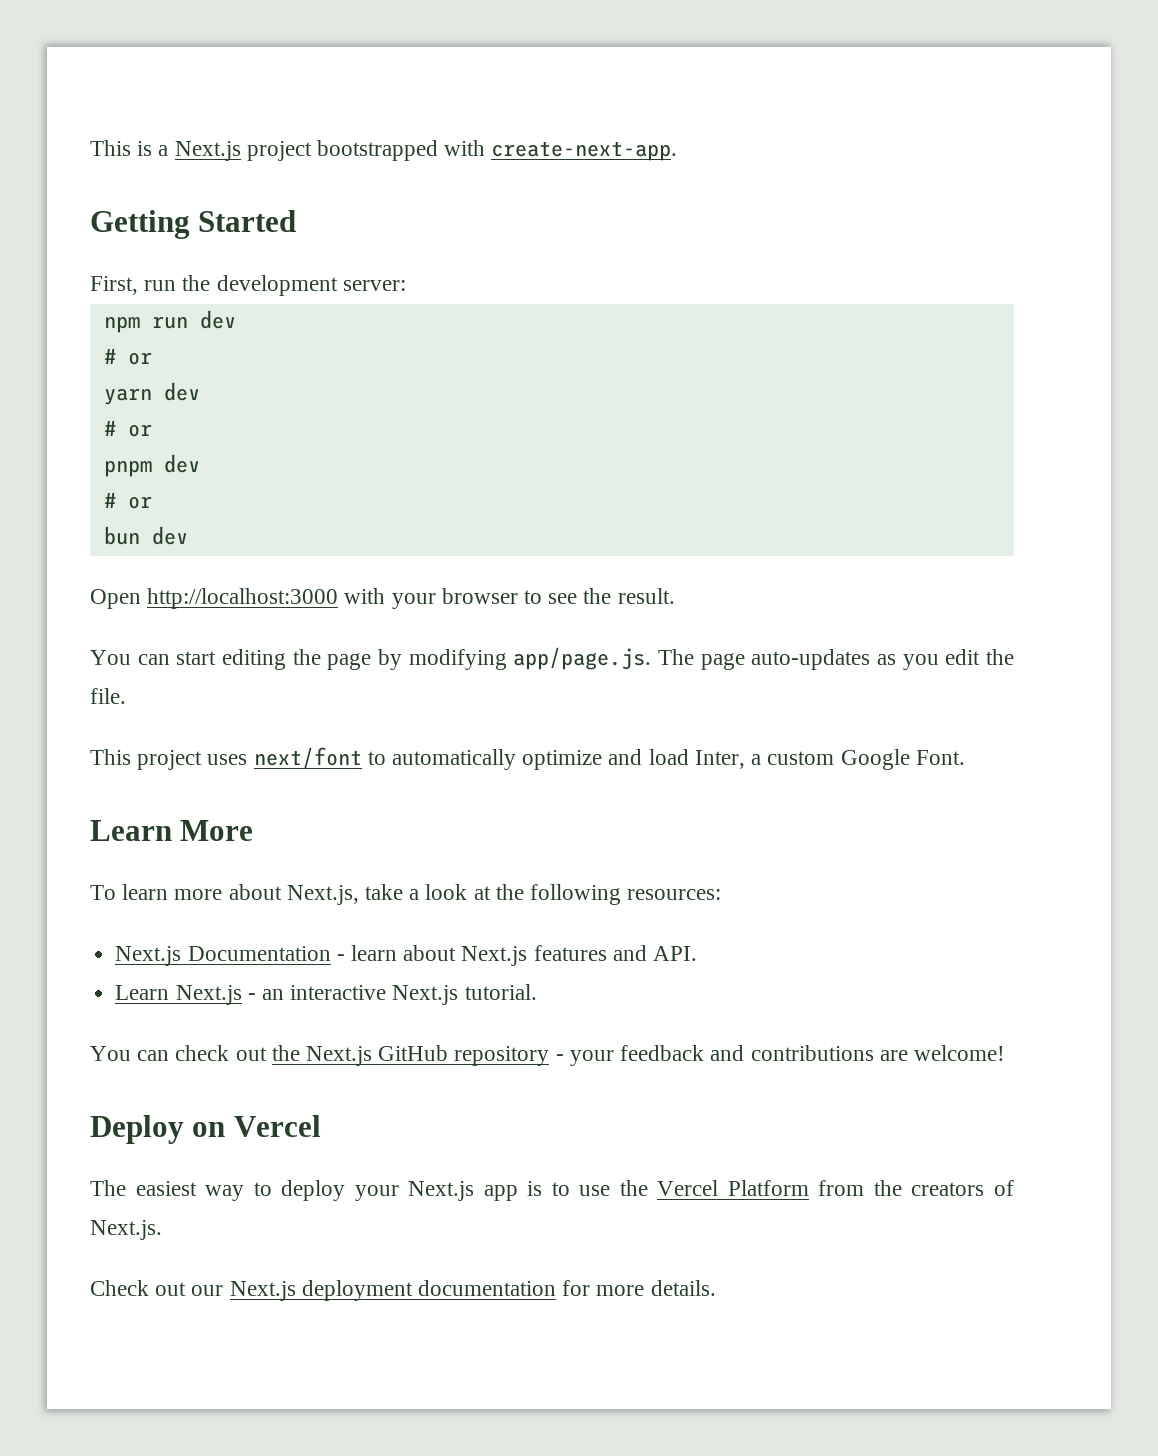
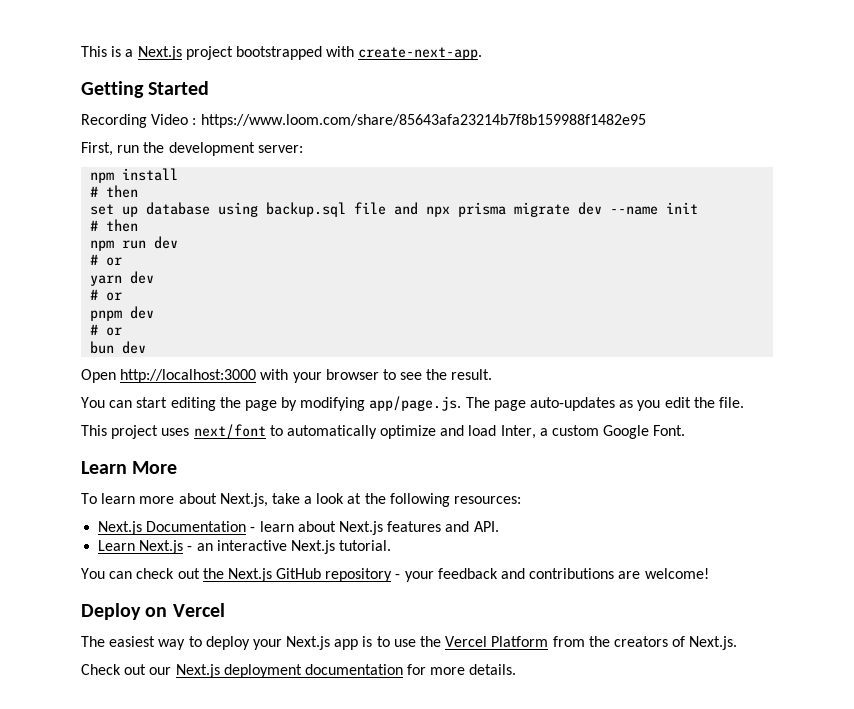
+ Recording Video : https://www.loom.com/share/85643afa23214b7f8b159988f1482e95
+ npm install
+ # then
+ set up database using backup.sql file and npx prisma migrate dev --name init
+ # then

